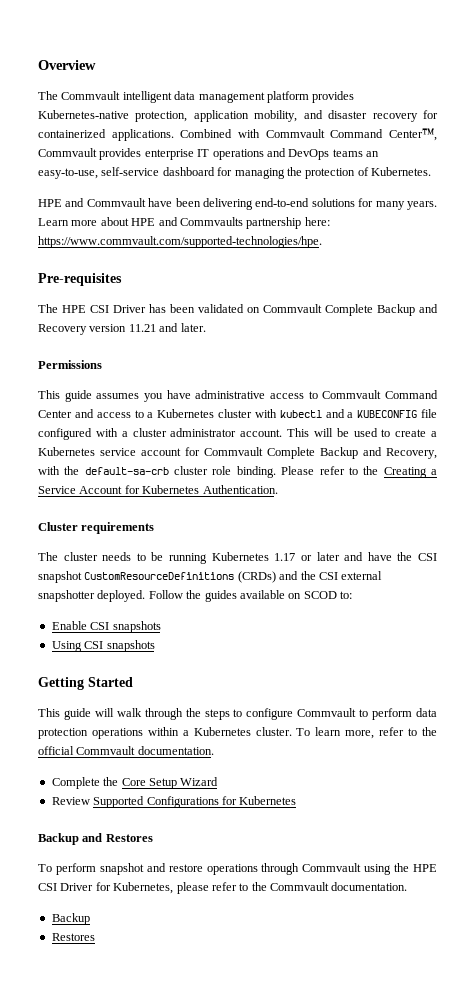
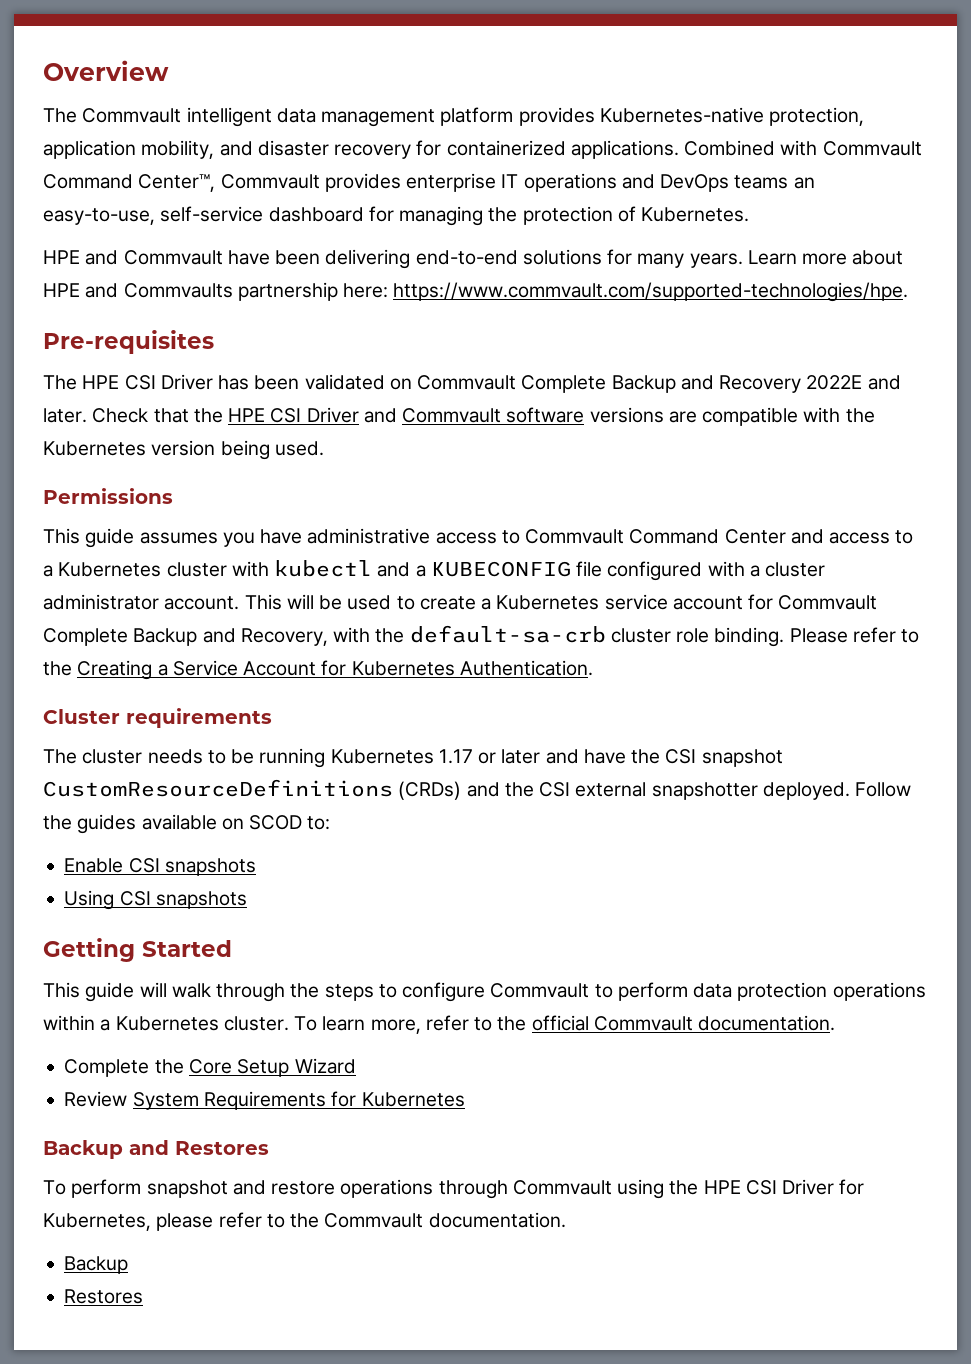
- The HPE CSI Driver has been validated on Commvault Complete Backup and Recovery version 11.21 and later.
+ The HPE CSI Driver has been validated on Commvault Complete Backup and Recovery 2022E and later. Check that the HPE CSI Driver and Commvault software versions are compatible with the Kubernetes version being used.
- Review Supported Configurations for Kubernetes
+ Review System Requirements for Kubernetes

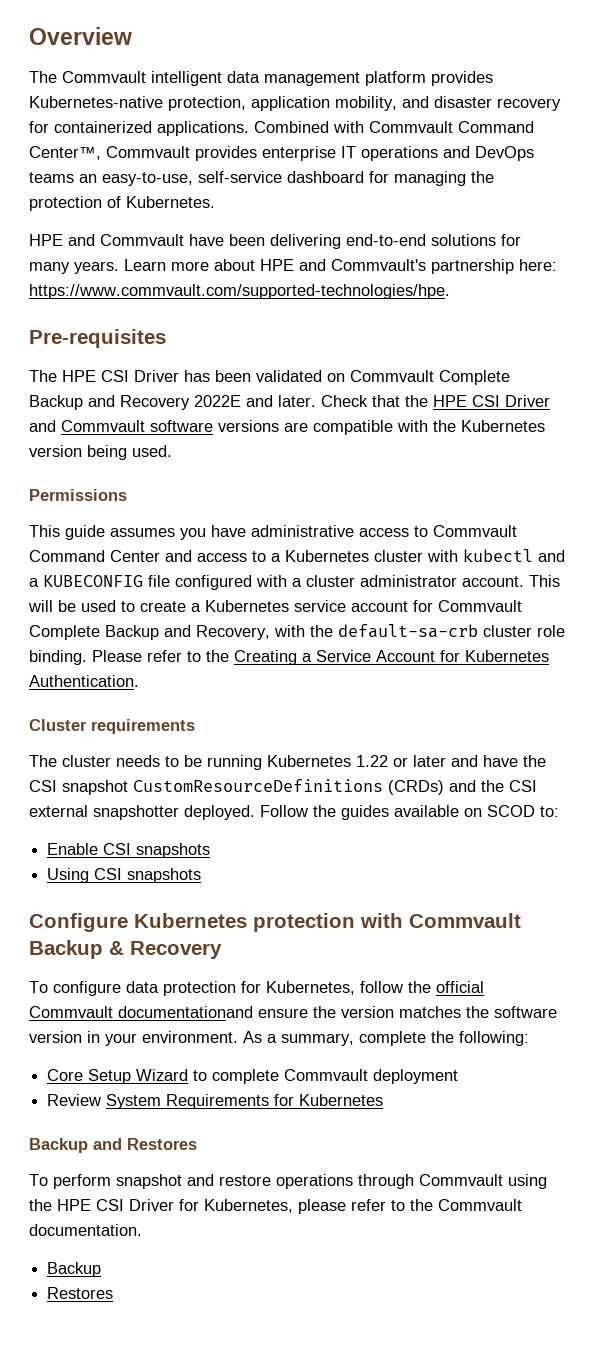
- Learn more about HPE and Commvaults partnership here: https://www.commvault.com/supported-technologies/hpe.
+ Learn more about HPE and Commvault's partnership here: https://www.commvault.com/supported-technologies/hpe.
- The cluster needs to be running Kubernetes 1.17 or later and have the CSI snapshot CustomResourceDefinitions (CRDs) and the CSI external snapshotter deployed.
+ The cluster needs to be running Kubernetes 1.22 or later and have the CSI snapshot CustomResourceDefinitions (CRDs) and the CSI external snapshotter deployed.
- Getting Started
- This guide will walk through the steps to configure Commvault to perform data protection operations within a Kubernetes cluster. To learn more, refer to the official Commvault documentation.
- Complete the Core Setup Wizard
+ Configure Kubernetes protection with Commvault Backup & Recovery
+ To configure data protection for Kubernetes, follow the official Commvault documentationand ensure the version matches the software version in your environment. As a summary, complete the following:
+ Core Setup Wizard to complete Commvault deployment

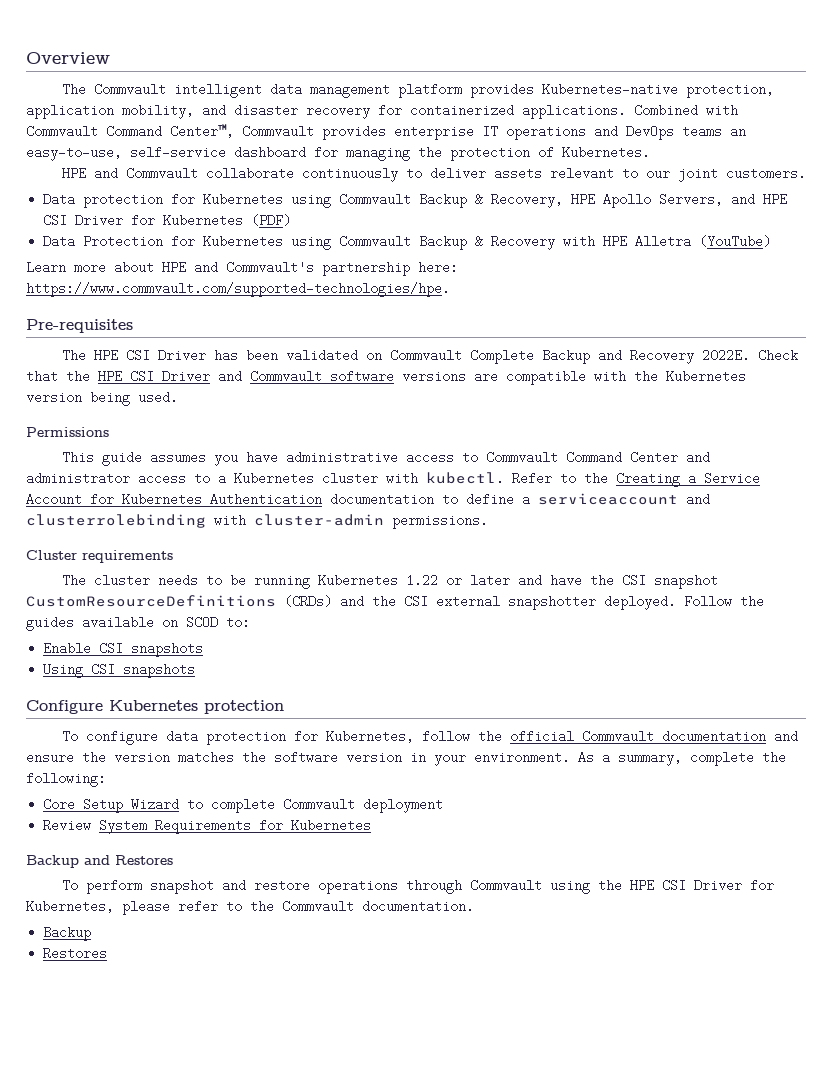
- HPE and Commvault have been delivering end-to-end solutions for many years. Learn more about HPE and Commvault's partnership here: https://www.commvault.com/supported-technologies/hpe.
+ HPE and Commvault collaborate continuously to deliver assets relevant to our joint customers.
+ Data protection for Kubernetes using Commvault Backup & Recovery, HPE Apollo Servers, and HPE CSI Driver for Kubernetes (PDF)
+ Data Protection for Kubernetes using Commvault Backup & Recovery with HPE Alletra (YouTube)
+ Learn more about HPE and Commvault's partnership here: https://www.commvault.com/supported-technologies/hpe.
- The HPE CSI Driver has been validated on Commvault Complete Backup and Recovery 2022E and later.
+ The HPE CSI Driver has been validated on Commvault Complete Backup and Recovery 2022E.
- This guide assumes you have administrative access to Commvault Command Center and access to a Kubernetes cluster with kubectl and a KUBECONFIG file configured with a cluster administrator account. This will be used to create a Kubernetes service account for Commvault Complete Backup and Recovery, with the default-sa-crb cluster role binding. Please refer to the Creating a Service Account for Kubernetes Authentication.
+ This guide assumes you have administrative access to Commvault Command Center and administrator access to a Kubernetes cluster with kubectl. Refer to the Creating a Service Account for Kubernetes Authentication documentation to define a serviceaccount and clusterrolebinding with cluster-admin permissions.
- Configure Kubernetes protection with Commvault Backup & Recovery
+ Configure Kubernetes protection
- To configure data protection for Kubernetes, follow the official Commvault documentationand ensure the version matches the software version in your environment.
+ To configure data protection for Kubernetes, follow the official Commvault documentation and ensure the version matches the software version in your environment.

